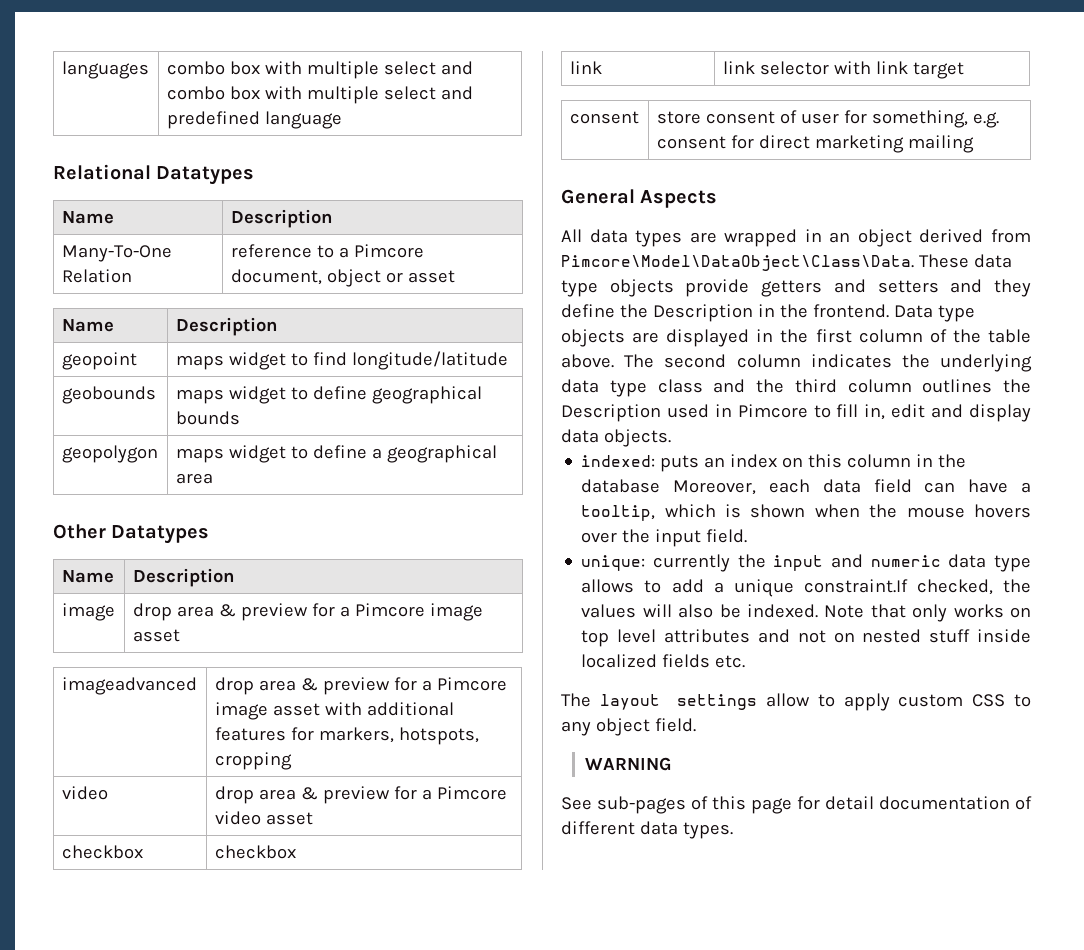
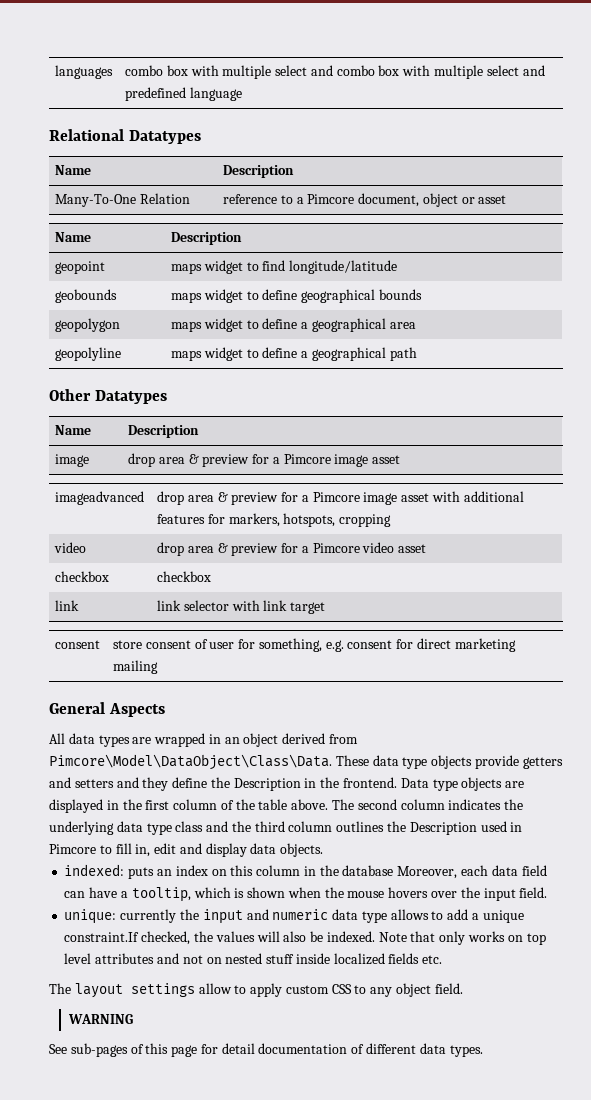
+ geopolyline | maps widget to define a geographical path

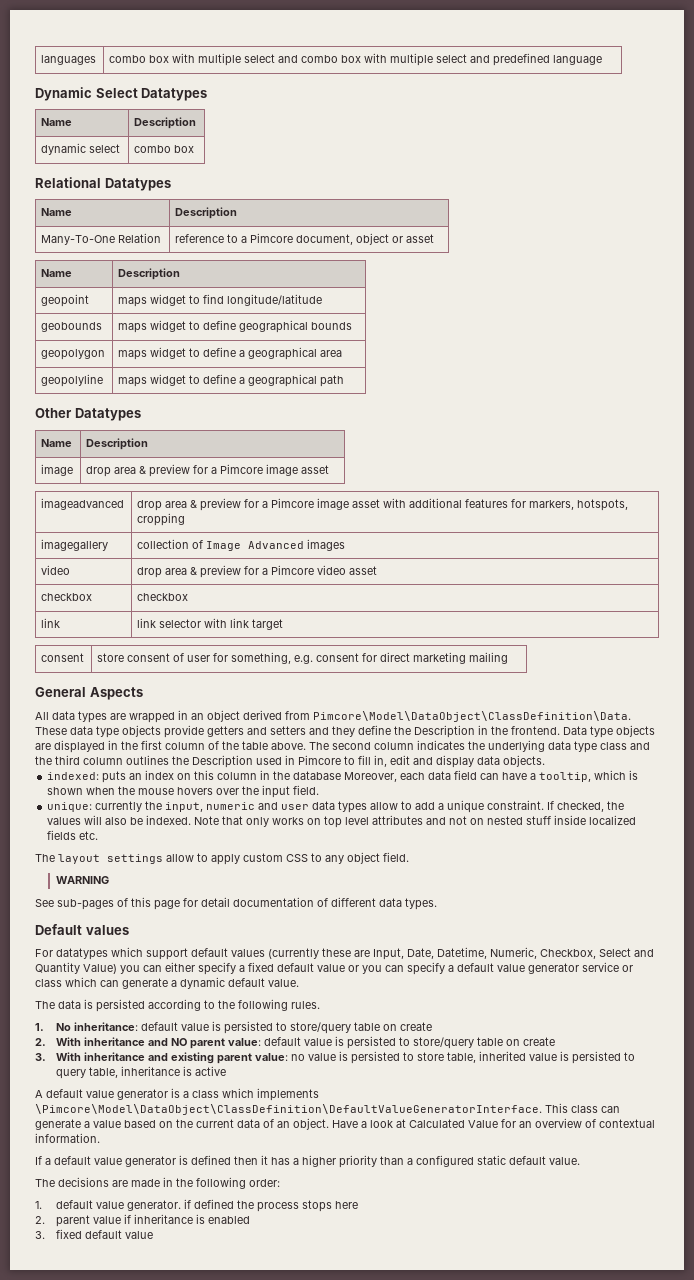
+ Dynamic Select Datatypes
+ Name | Description
+ dynamic select | combo box
+ imagegallery | collection of Image Advanced images
- All data types are wrapped in an object derived from Pimcore\Model\DataObject\Class\Data.
+ All data types are wrapped in an object derived from Pimcore\Model\DataObject\ClassDefinition\Data.
- unique: currently the input and numeric data type allows to add a unique constraint.If checked, the values will also be indexed.
+ unique: currently the input, numeric and user data types allow to add a unique constraint. If checked, the values will also be indexed.
+ Default values
+ For datatypes which support default values (currently these are Input, Date, Datetime, Numeric, Checkbox, Select and Quantity Value) you can either specify a fixed default value or you can specify a default value generator service or class which can generate a dynamic default value.
+ The data is persisted according to the following rules.
+ 1. No inheritance: default value is persisted to store/query table on create
+ 2. With inheritance and NO parent value: default value is persisted to store/query table on create
+ 3. With inheritance and existing parent value: no value is persisted to store table, inherited value is persisted to query table, inheritance is active
+ A default value generator is a class which implements \Pimcore\Model\DataObject\ClassDefinition\DefaultValueGeneratorInterface. This class can generate a value based on the current data of an object. Have a look at Calculated Value for an overview of contextual information.
+ If a default value generator is defined then it has a higher priority than a configured static default value.
+ The decisions are made in the following order:
+ 1. default value generator. if defined the process stops here
+ 2. parent value if inheritance is enabled
+ 3. fixed default value

